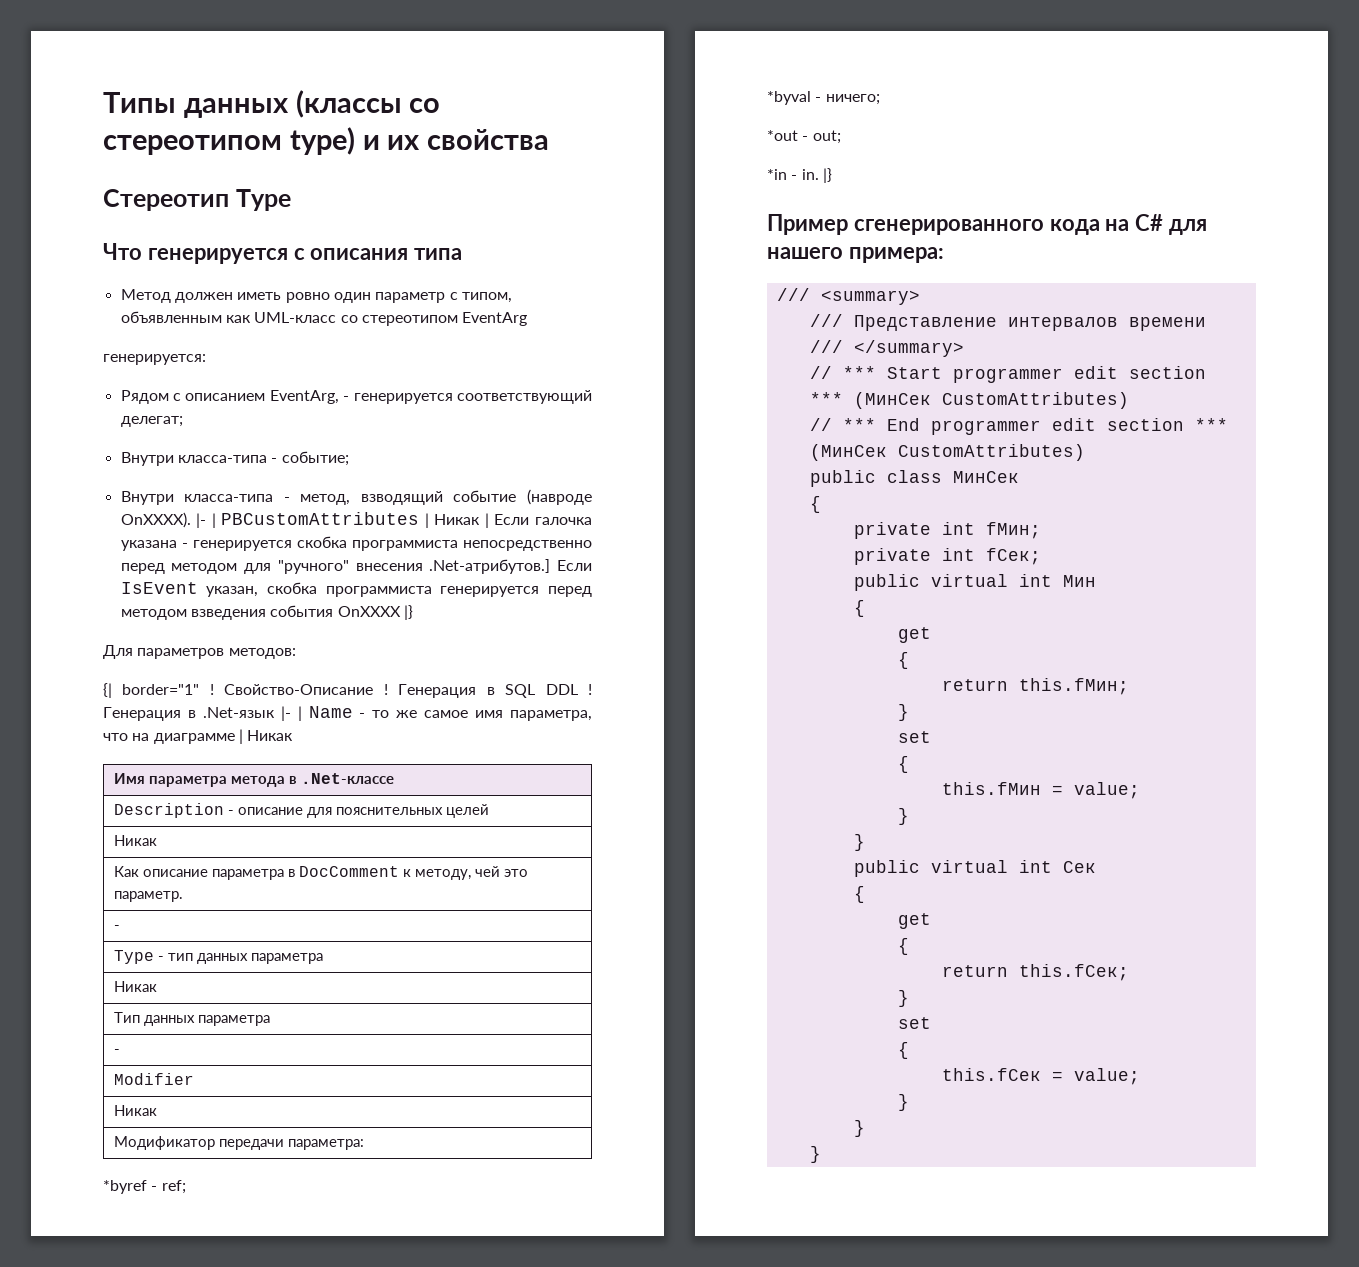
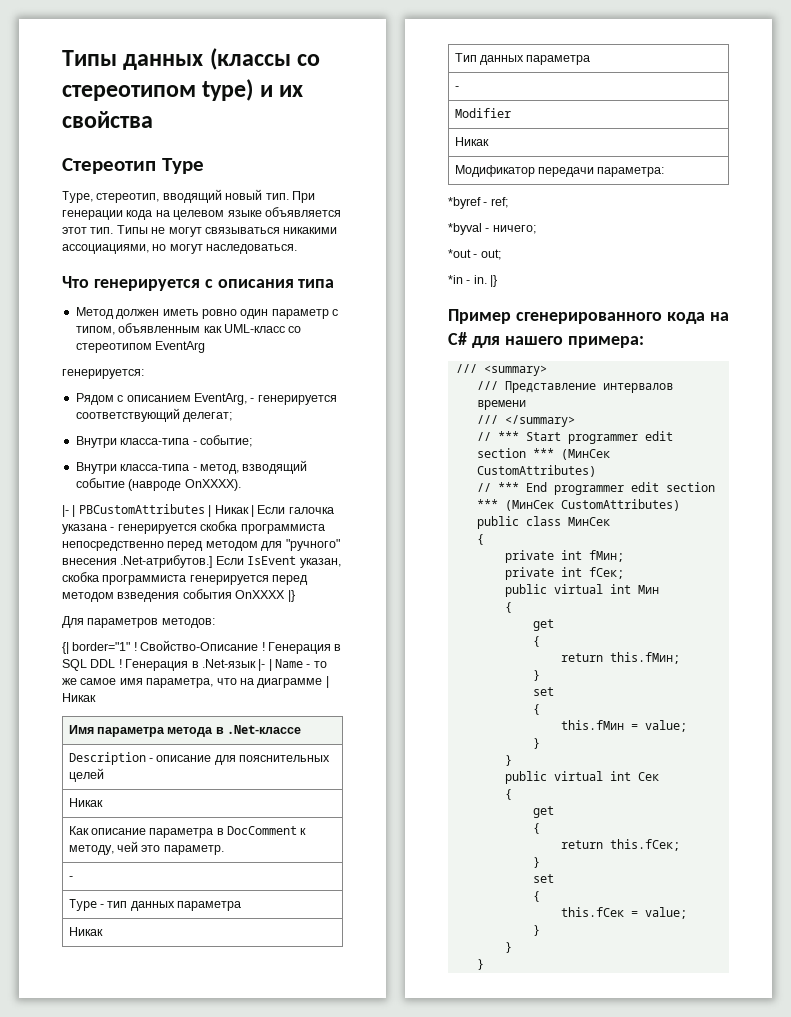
+ Type, стереотип, вводящий новый тип. При генерации кода на целевом языке объявляется этот тип. Типы не могут связываться никакими ассоциациями, но могут наследоваться.
- Внутри класса-типа - метод, взводящий событие (навроде OnXXXX). |- | PBCustomAttributes | Никак | Если галочка указана - генерируется скобка программиста непосредственно перед методом для "ручного" внесения .Net-атрибутов.] Если IsEvent указан, скобка программиста генерируется перед методом взведения события OnXXXX |}
+ Внутри класса-типа - метод, взводящий событие (навроде OnXXXX).
+ |- | PBCustomAttributes | Никак | Если галочка указана - генерируется скобка программиста непосредственно перед методом для "ручного" внесения .Net-атрибутов.] Если IsEvent указан, скобка программиста генерируется перед методом взведения события OnXXXX |}

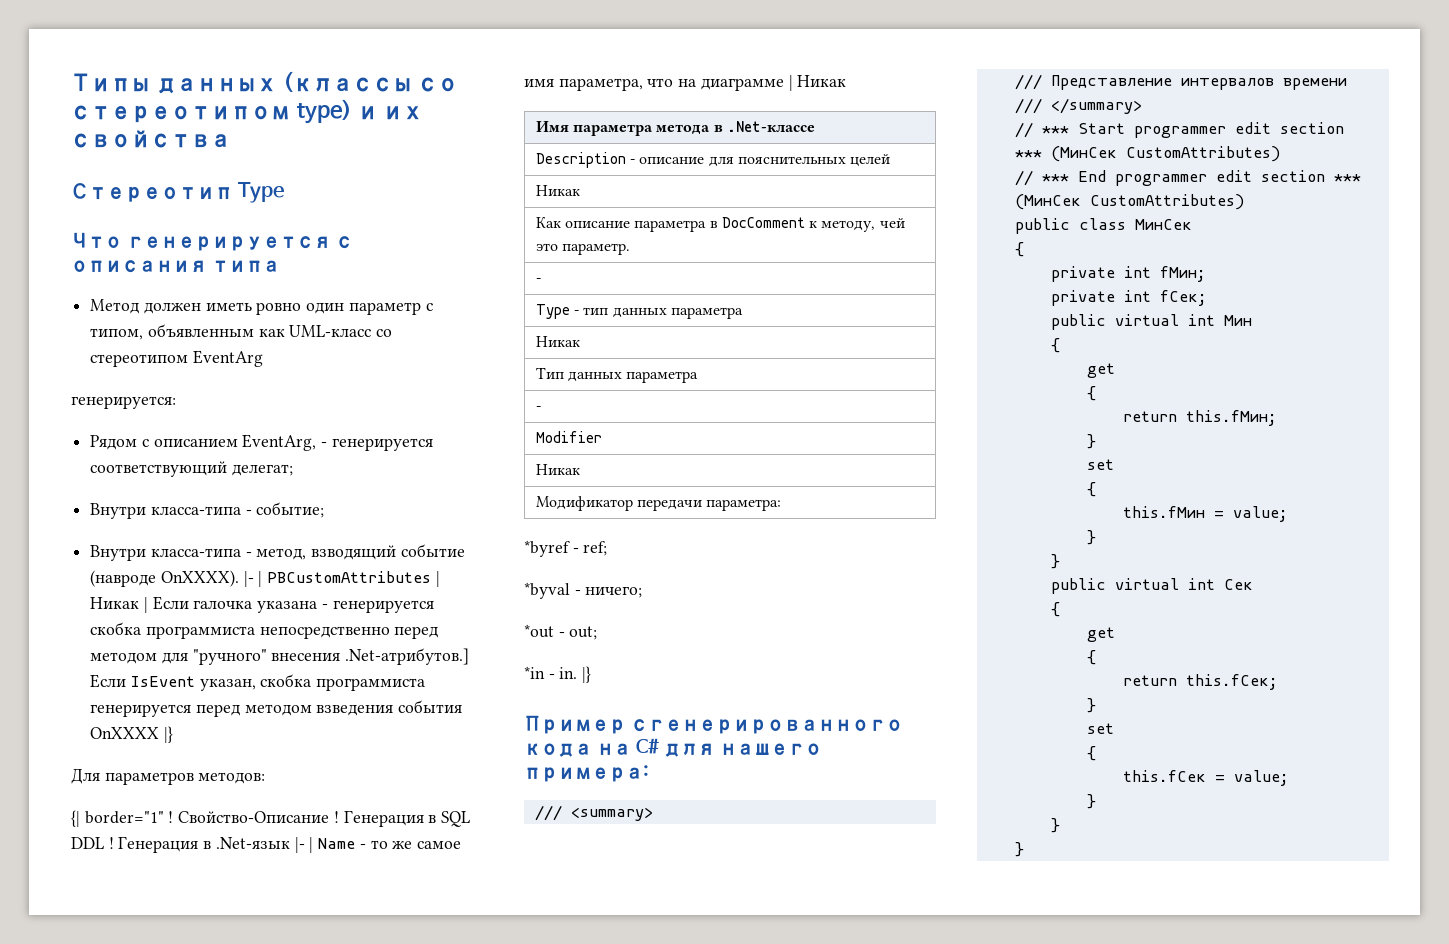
- Type, стереотип, вводящий новый тип. При генерации кода на целевом языке объявляется этот тип. Типы не могут связываться никакими ассоциациями, но могут наследоваться.
- Внутри класса-типа - метод, взводящий событие (навроде OnXXXX).
- |- | PBCustomAttributes | Никак | Если галочка указана - генерируется скобка программиста непосредственно перед методом для "ручного" внесения .Net-атрибутов.] Если IsEvent указан, скобка программиста генерируется перед методом взведения события OnXXXX |}
+ Внутри класса-типа - метод, взводящий событие (навроде OnXXXX). |- | PBCustomAttributes | Никак | Если галочка указана - генерируется скобка программиста непосредственно перед методом для "ручного" внесения .Net-атрибутов.] Если IsEvent указан, скобка программиста генерируется перед методом взведения события OnXXXX |}

